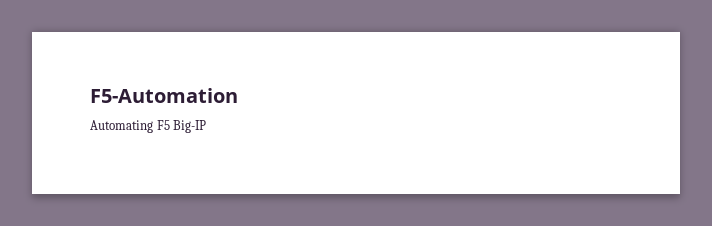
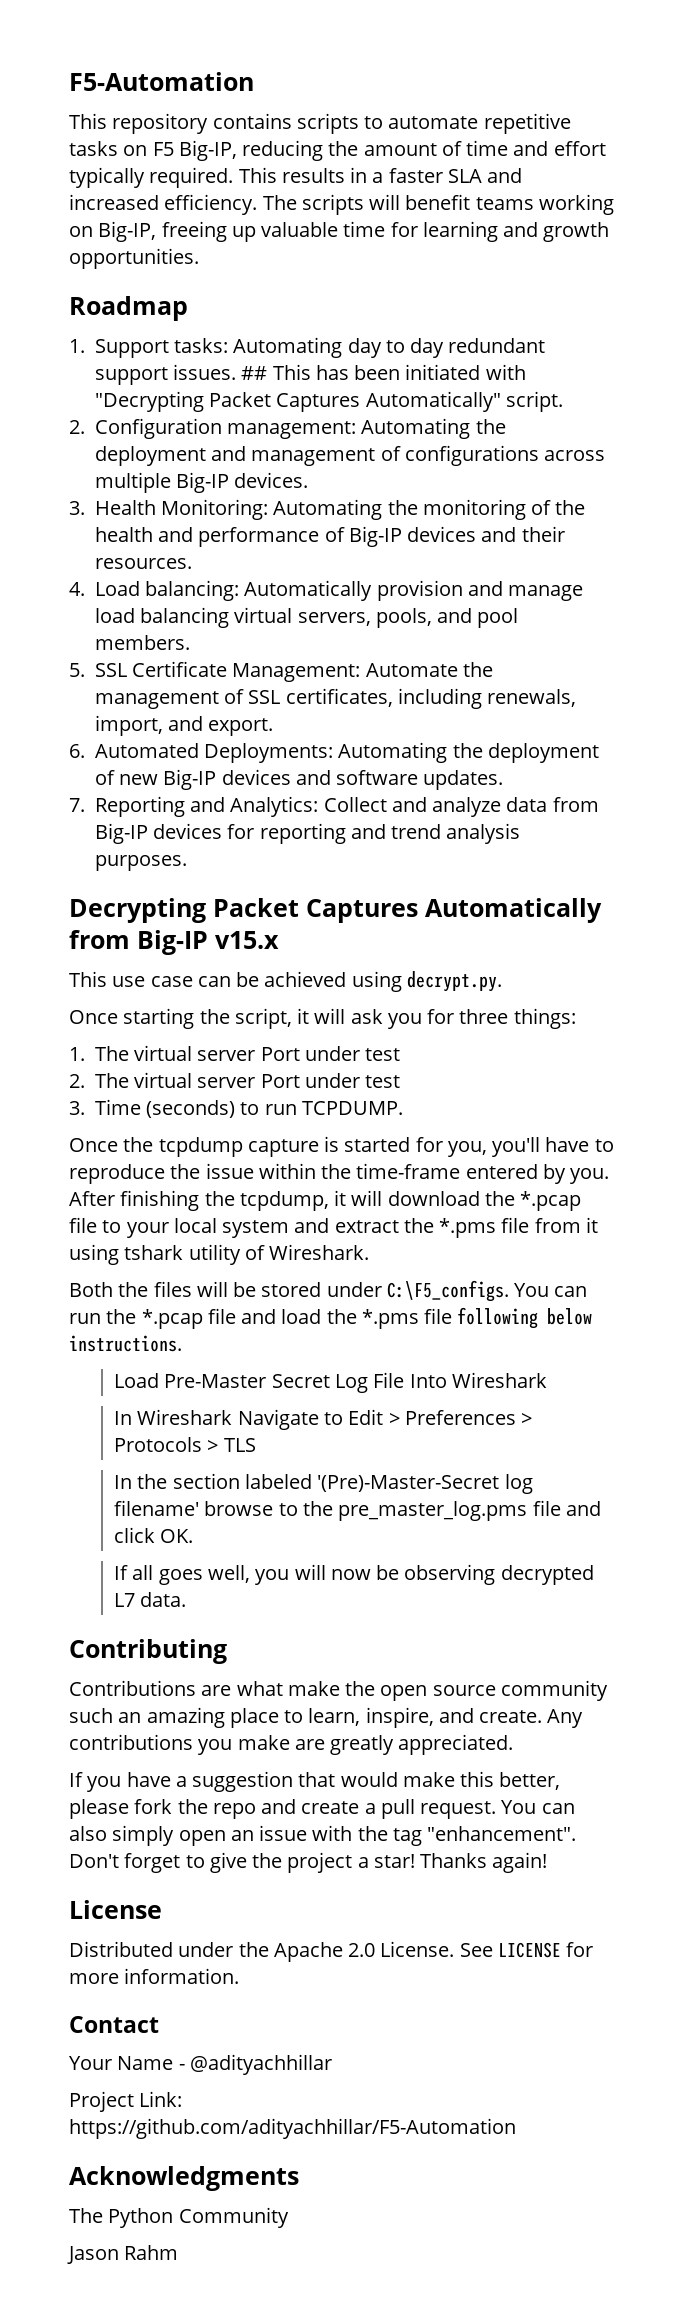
- Automating F5 Big-IP
+ This repository contains scripts to automate repetitive tasks on F5 Big-IP, reducing the amount of time and effort typically required. This results in a faster SLA and increased efficiency. The scripts will benefit teams working on Big-IP, freeing up valuable time for learning and growth opportunities.
+ Roadmap
+ 1. Support tasks: Automating day to day redundant support issues. ## This has been initiated with "Decrypting Packet Captures Automatically" script.
+ 2. Configuration management: Automating the deployment and management of configurations across multiple Big-IP devices.
+ 3. Health Monitoring: Automating the monitoring of the health and performance of Big-IP devices and their resources.
+ 4. Load balancing: Automatically provision and manage load balancing virtual servers, pools, and pool members.
+ 5. SSL Certificate Management: Automate the management of SSL certificates, including renewals, import, and export.
+ 6. Automated Deployments: Automating the deployment of new Big-IP devices and software updates.
+ 7. Reporting and Analytics: Collect and analyze data from Big-IP devices for reporting and trend analysis purposes.
+ Decrypting Packet Captures Automatically from Big-IP v15.x
+ This use case can be achieved using decrypt.py.
+ Once starting the script, it will ask you for three things:
+ 1. The virtual server Port under test
+ 2. The virtual server Port under test
+ 3. Time (seconds) to run TCPDUMP.
+ Once the tcpdump capture is started for you, you'll have to reproduce the issue within the time-frame entered by you. After finishing the tcpdump, it will download the *.pcap file to your local system and extract the *.pms file from it using tshark utility of Wireshark.
+ Both the files will be stored under C:\F5_configs. You can run the *.pcap file and load the *.pms file following below instructions.
+ Load Pre-Master Secret Log File Into Wireshark
+ In Wireshark Navigate to Edit > Preferences > Protocols > TLS
+ In the section labeled '(Pre)-Master-Secret log filename' browse to the pre_master_log.pms file and click OK.
+ If all goes well, you will now be observing decrypted L7 data.
+ Contributing
+ Contributions are what make the open source community such an amazing place to learn, inspire, and create. Any contributions you make are greatly appreciated.
+ If you have a suggestion that would make this better, please fork the repo and create a pull request. You can also simply open an issue with the tag "enhancement". Don't forget to give the project a star! Thanks again!
+ License
+ Distributed under the Apache 2.0 License. See LICENSE for more information.
+ Contact
+ Your Name - @adityachhillar
+ Project Link: https://github.com/adityachhillar/F5-Automation
+ Acknowledgments
+ The Python Community
+ Jason Rahm

